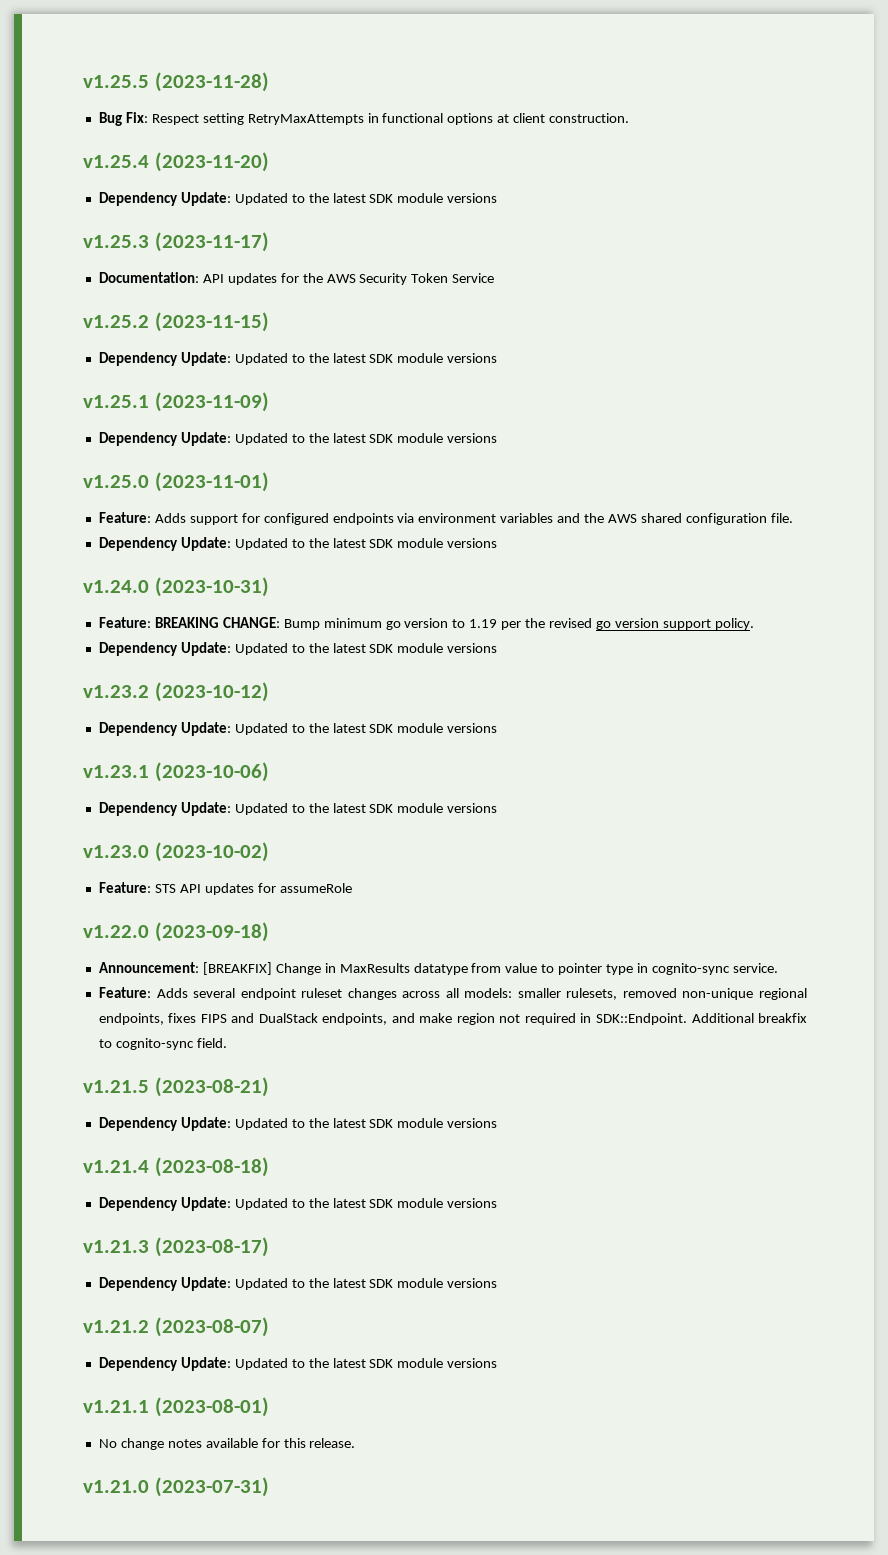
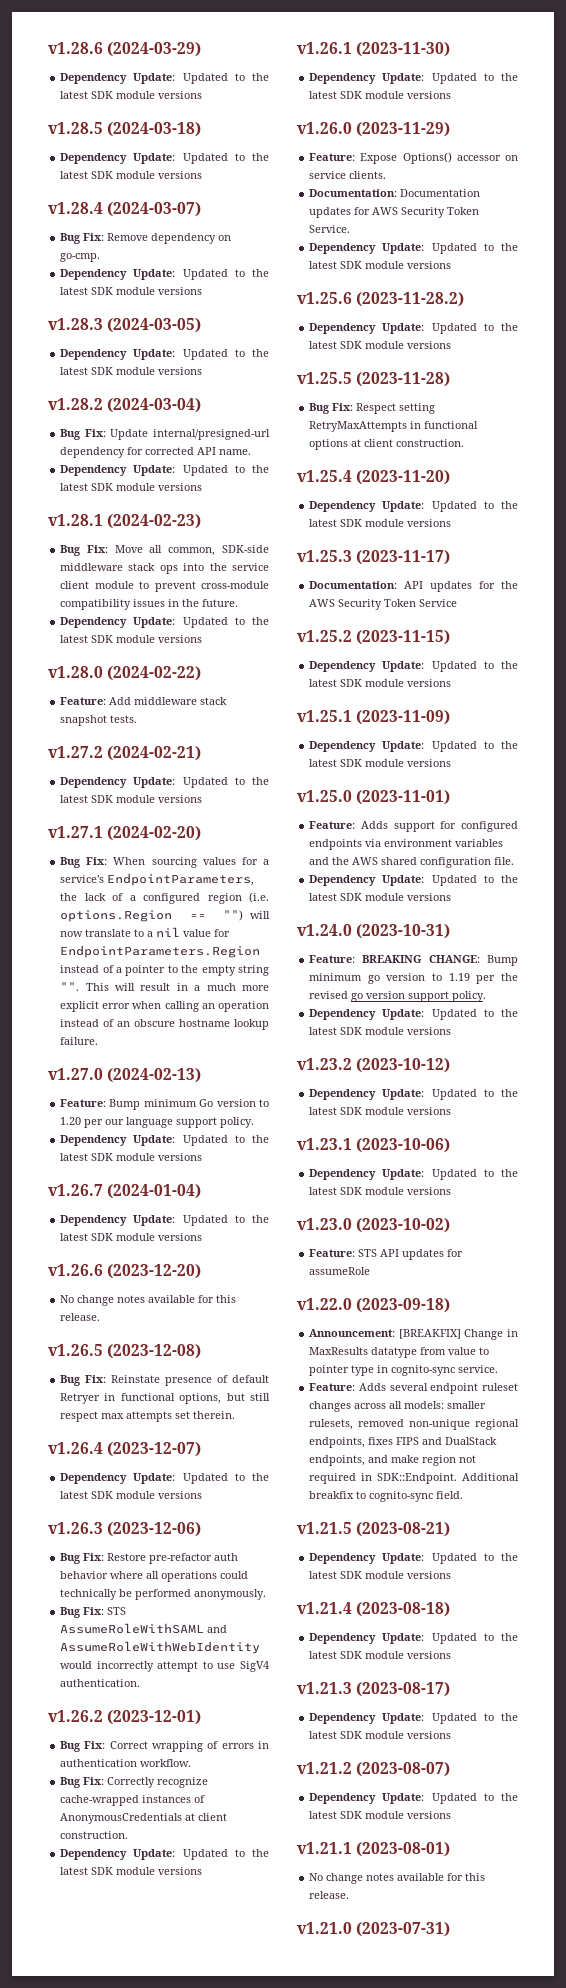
+ v1.28.6 (2024-03-29)
+ Dependency Update: Updated to the latest SDK module versions
+ v1.28.5 (2024-03-18)
+ Dependency Update: Updated to the latest SDK module versions
+ v1.28.4 (2024-03-07)
+ Bug Fix: Remove dependency on go-cmp.
+ Dependency Update: Updated to the latest SDK module versions
+ v1.28.3 (2024-03-05)
+ Dependency Update: Updated to the latest SDK module versions
+ v1.28.2 (2024-03-04)
+ Bug Fix: Update internal/presigned-url dependency for corrected API name.
+ Dependency Update: Updated to the latest SDK module versions
+ v1.28.1 (2024-02-23)
+ Bug Fix: Move all common, SDK-side middleware stack ops into the service client module to prevent cross-module compatibility issues in the future.
+ Dependency Update: Updated to the latest SDK module versions
+ v1.28.0 (2024-02-22)
+ Feature: Add middleware stack snapshot tests.
+ v1.27.2 (2024-02-21)
+ Dependency Update: Updated to the latest SDK module versions
+ v1.27.1 (2024-02-20)
+ Bug Fix: When sourcing values for a service's EndpointParameters, the lack of a configured region (i.e. options.Region == "") will now translate to a nil value for EndpointParameters.Region instead of a pointer to the empty string "". This will result in a much more explicit error when calling an operation instead of an obscure hostname lookup failure.
+ v1.27.0 (2024-02-13)
+ Feature: Bump minimum Go version to 1.20 per our language support policy.
+ Dependency Update: Updated to the latest SDK module versions
+ v1.26.7 (2024-01-04)
+ Dependency Update: Updated to the latest SDK module versions
+ v1.26.6 (2023-12-20)
+ No change notes available for this release.
+ v1.26.5 (2023-12-08)
+ Bug Fix: Reinstate presence of default Retryer in functional options, but still respect max attempts set therein.
+ v1.26.4 (2023-12-07)
+ Dependency Update: Updated to the latest SDK module versions
+ v1.26.3 (2023-12-06)
+ Bug Fix: Restore pre-refactor auth behavior where all operations could technically be performed anonymously.
+ Bug Fix: STS AssumeRoleWithSAML and AssumeRoleWithWebIdentity would incorrectly attempt to use SigV4 authentication.
+ v1.26.2 (2023-12-01)
+ Bug Fix: Correct wrapping of errors in authentication workflow.
+ Bug Fix: Correctly recognize cache-wrapped instances of AnonymousCredentials at client construction.
+ Dependency Update: Updated to the latest SDK module versions
+ v1.26.1 (2023-11-30)
+ Dependency Update: Updated to the latest SDK module versions
+ v1.26.0 (2023-11-29)
+ Feature: Expose Options() accessor on service clients.
+ Documentation: Documentation updates for AWS Security Token Service.
+ Dependency Update: Updated to the latest SDK module versions
+ v1.25.6 (2023-11-28.2)
+ Dependency Update: Updated to the latest SDK module versions

